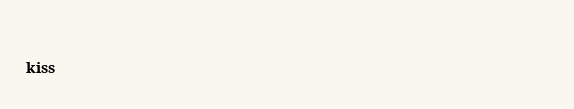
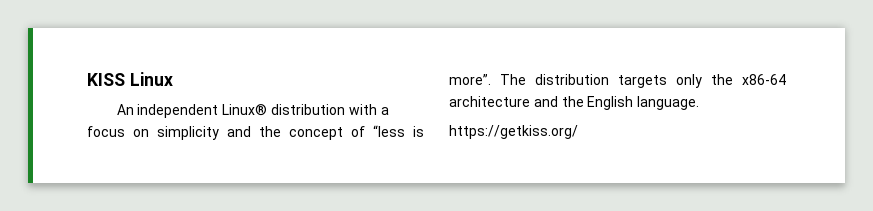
- kiss
+ KISS Linux
+ An independent Linux® distribution with a focus on simplicity and the concept of “less is more”. The distribution targets only the x86-64 architecture and the English language.
+ https://getkiss.org/

